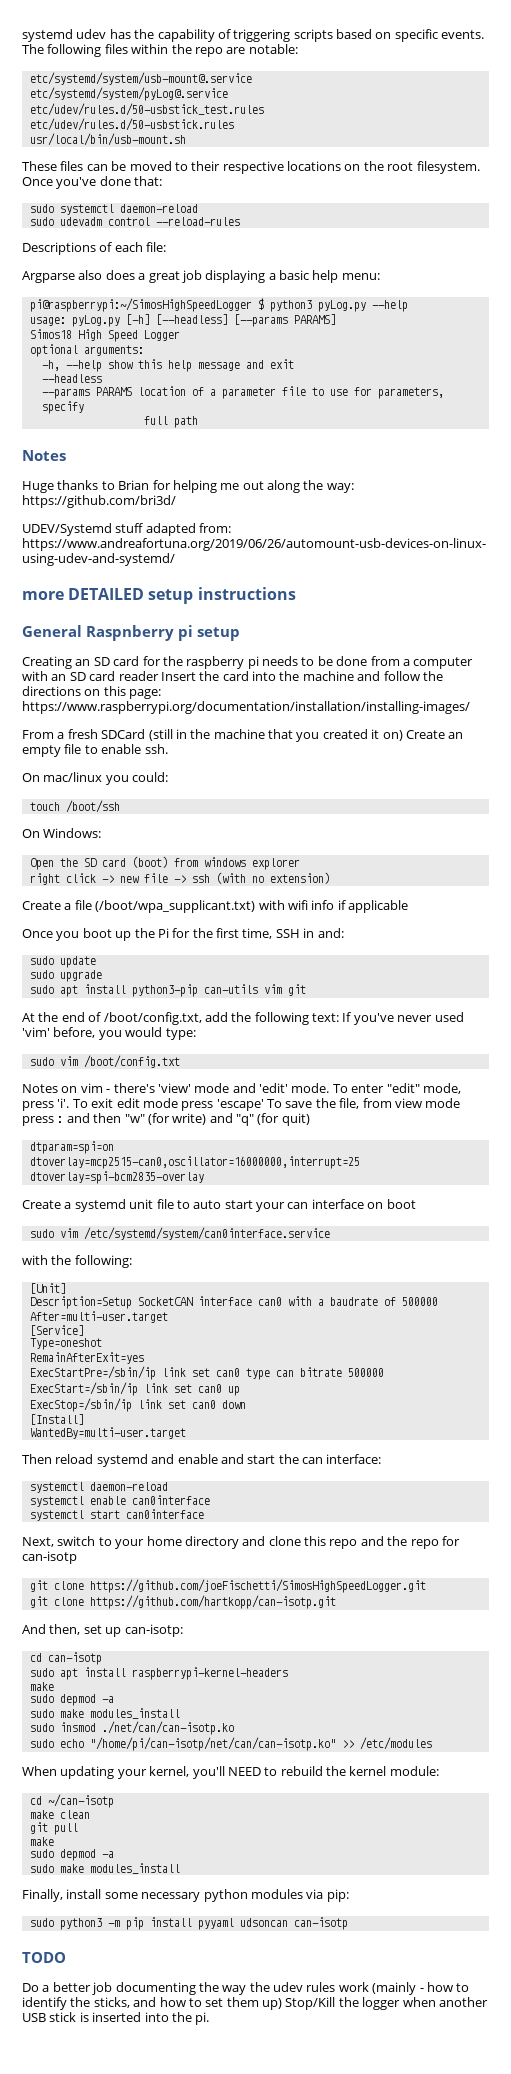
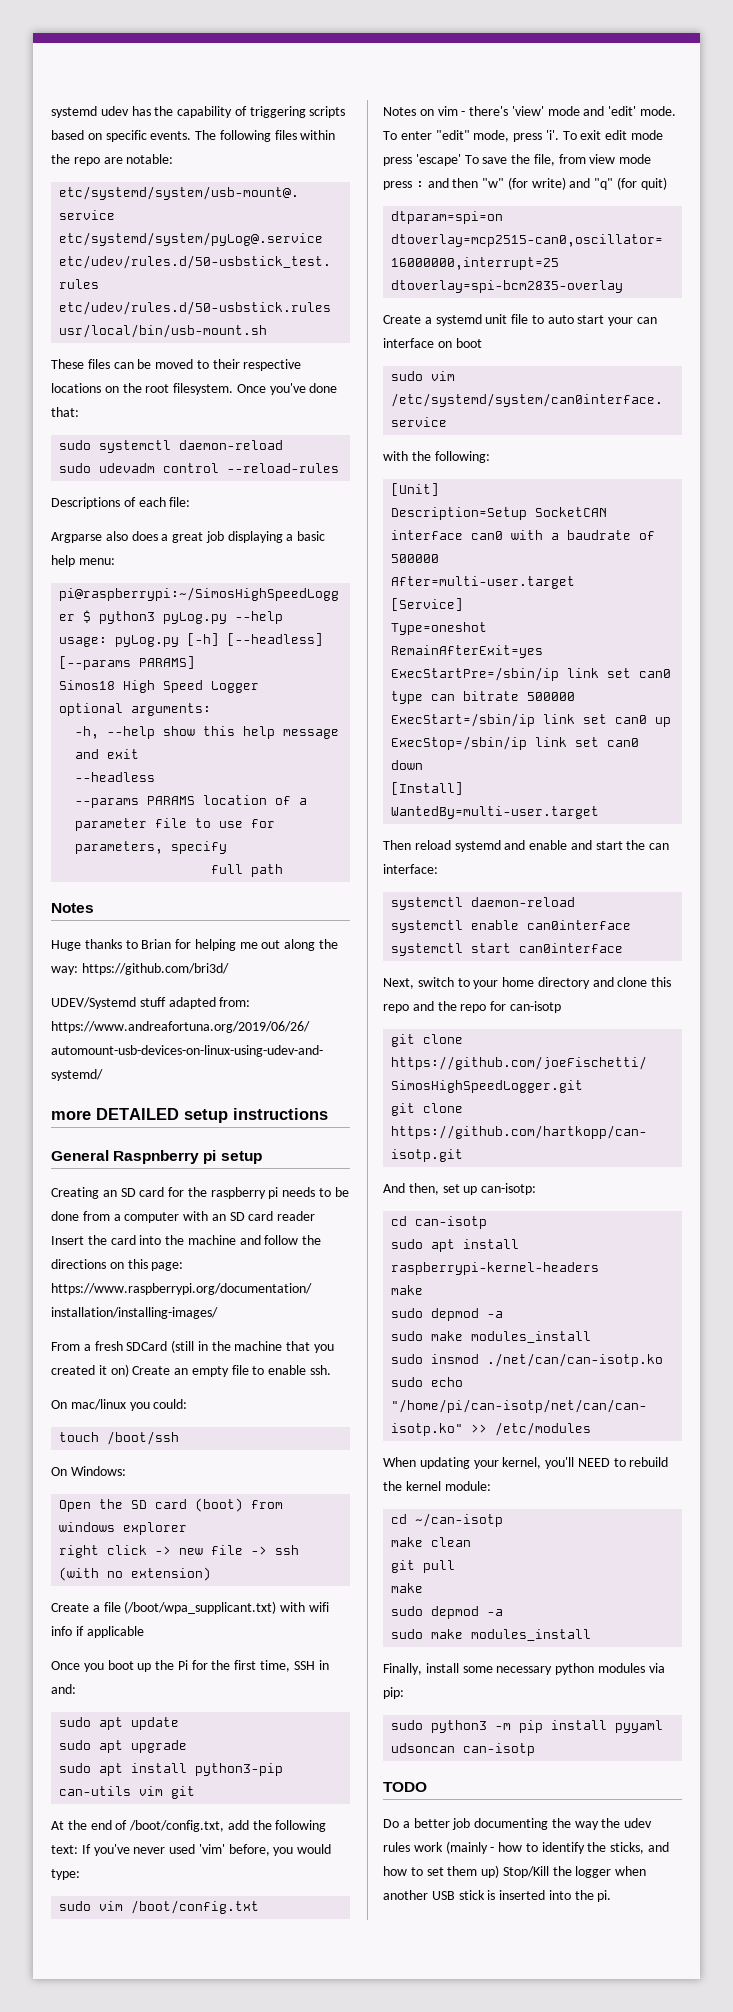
- sudo update
+ sudo apt update
- sudo upgrade
+ sudo apt upgrade

